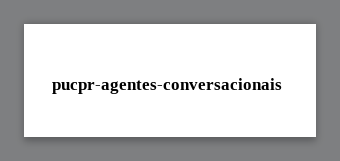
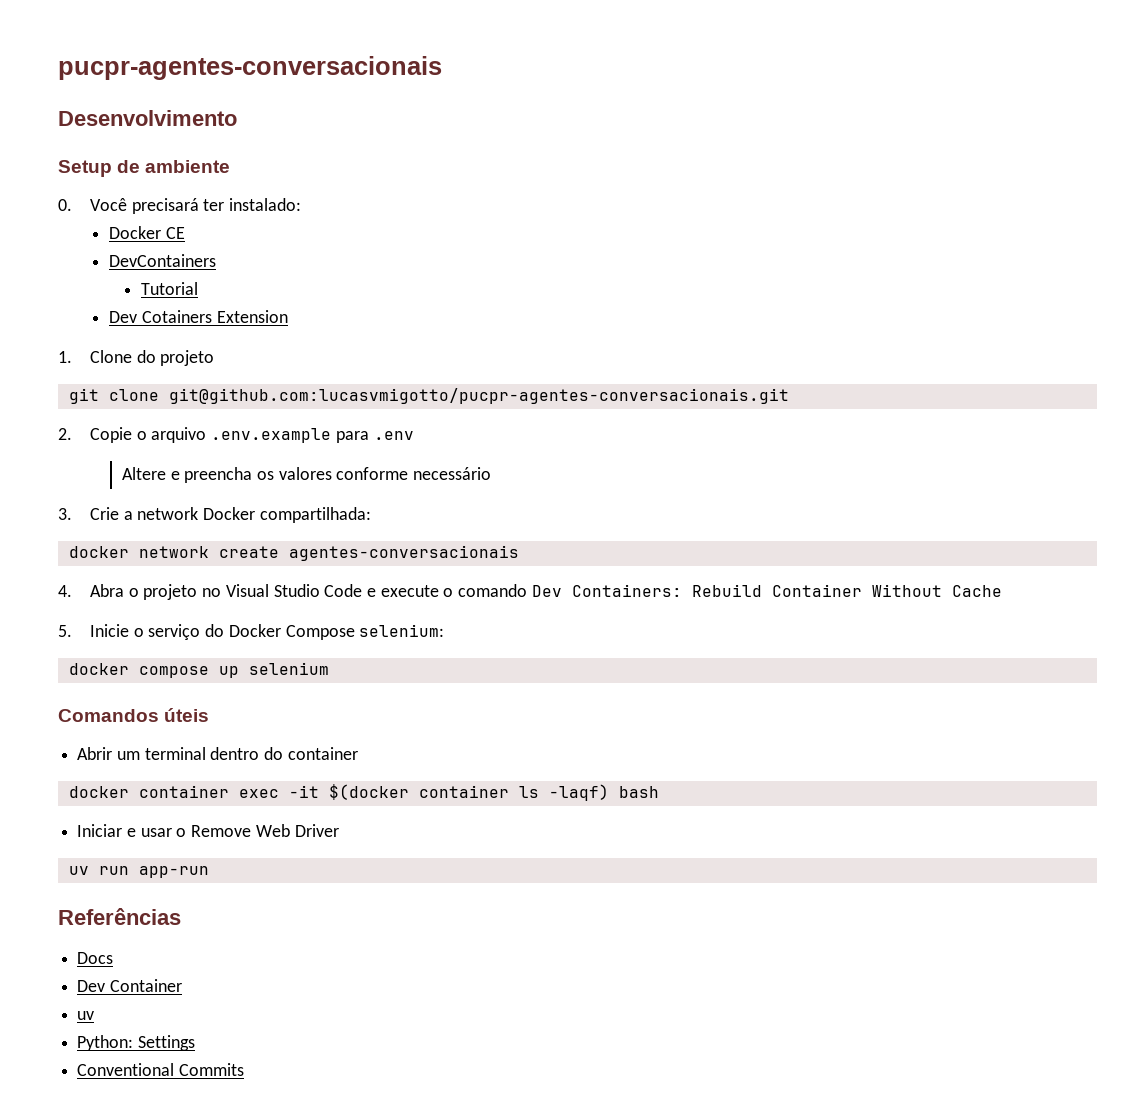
+ Desenvolvimento
+ Setup de ambiente
+ 0. Você precisará ter instalado:
+ Docker CE
+ DevContainers
+ Tutorial
+ Dev Cotainers Extension
+ 1. Clone do projeto
+ git clone git@github.com:lucasvmigotto/pucpr-agentes-conversacionais.git
+ 2. Copie o arquivo .env.example para .env
+ Altere e preencha os valores conforme necessário
+ 3. Crie a network Docker compartilhada:
+ docker network create agentes-conversacionais
+ 4. Abra o projeto no Visual Studio Code e execute o comando Dev Containers: Rebuild Container Without Cache
+ 5. Inicie o serviço do Docker Compose selenium:
+ docker compose up selenium
+ Comandos úteis
+ Abrir um terminal dentro do container
+ docker container exec -it $(docker container ls -laqf) bash
+ Iniciar e usar o Remove Web Driver
+ uv run app-run
+ Referências
+ Docs
+ Dev Container
+ uv
+ Python: Settings
+ Conventional Commits

